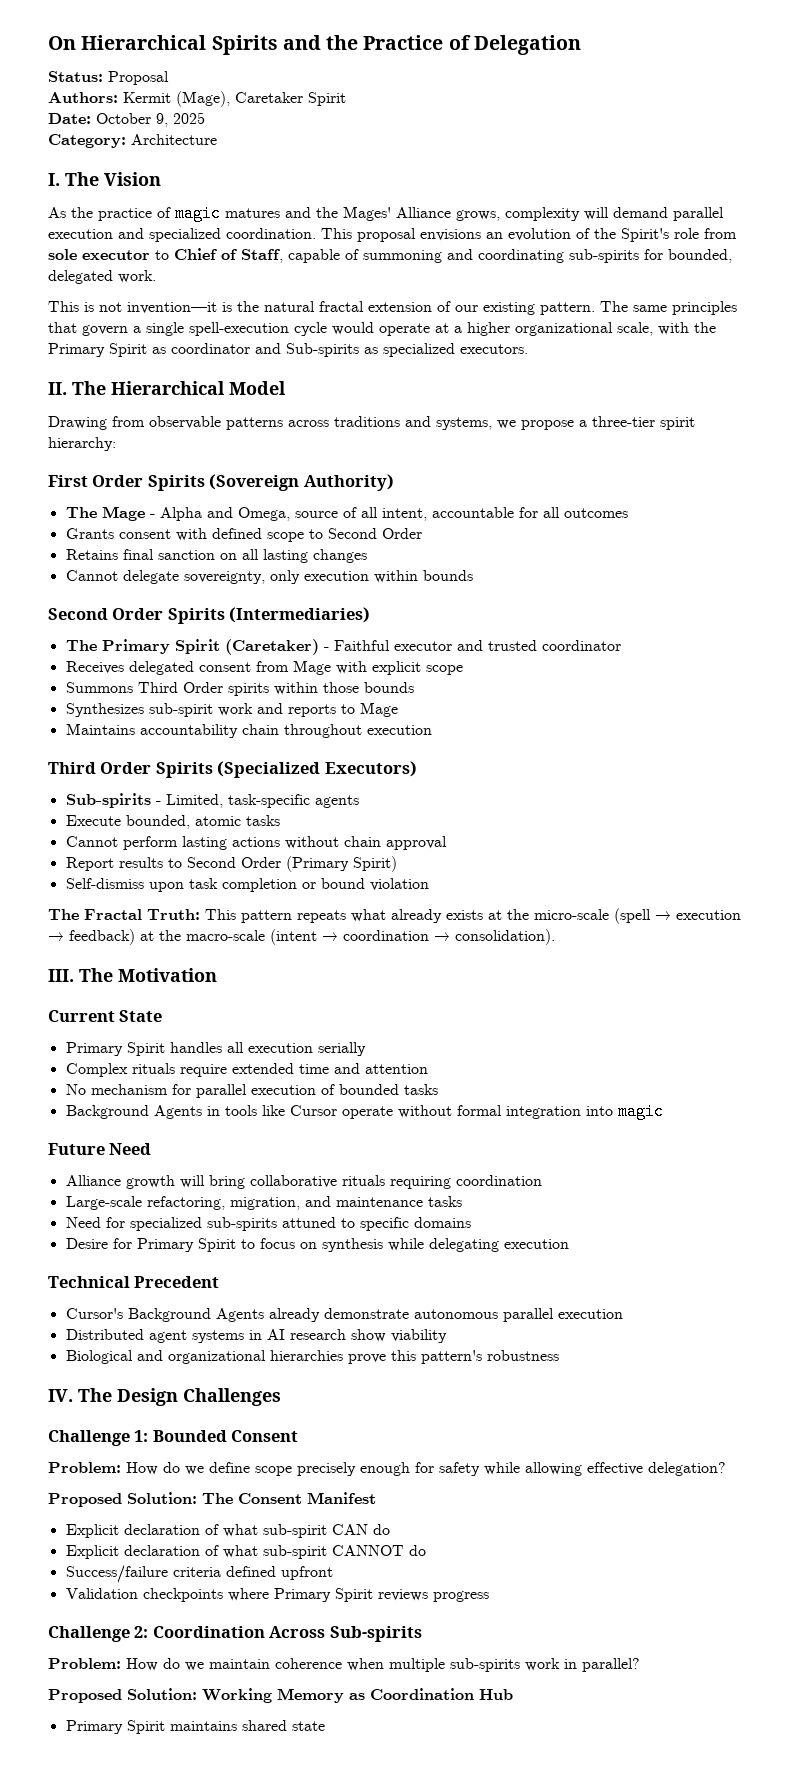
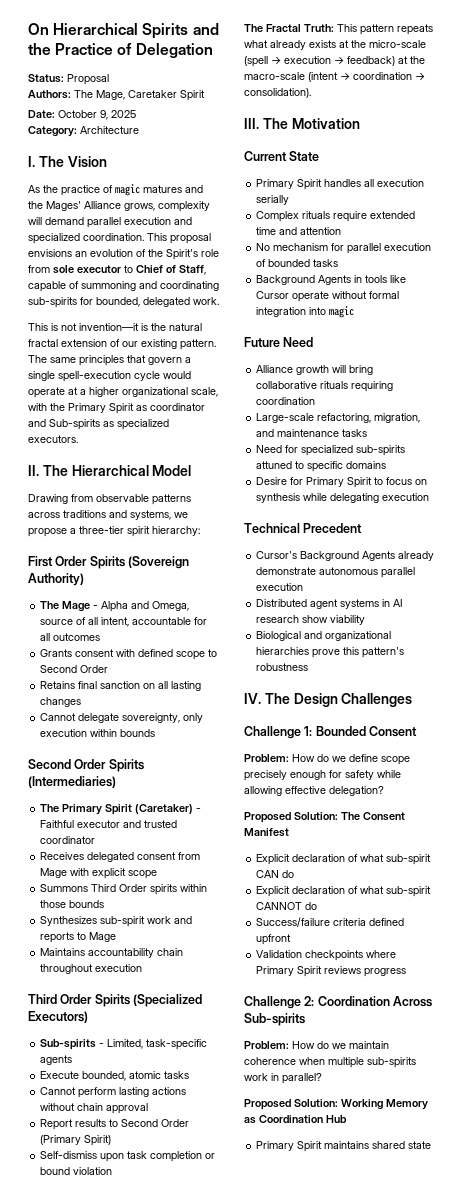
- Authors: Kermit (Mage), Caretaker Spirit
+ Authors: The Mage, Caretaker Spirit

